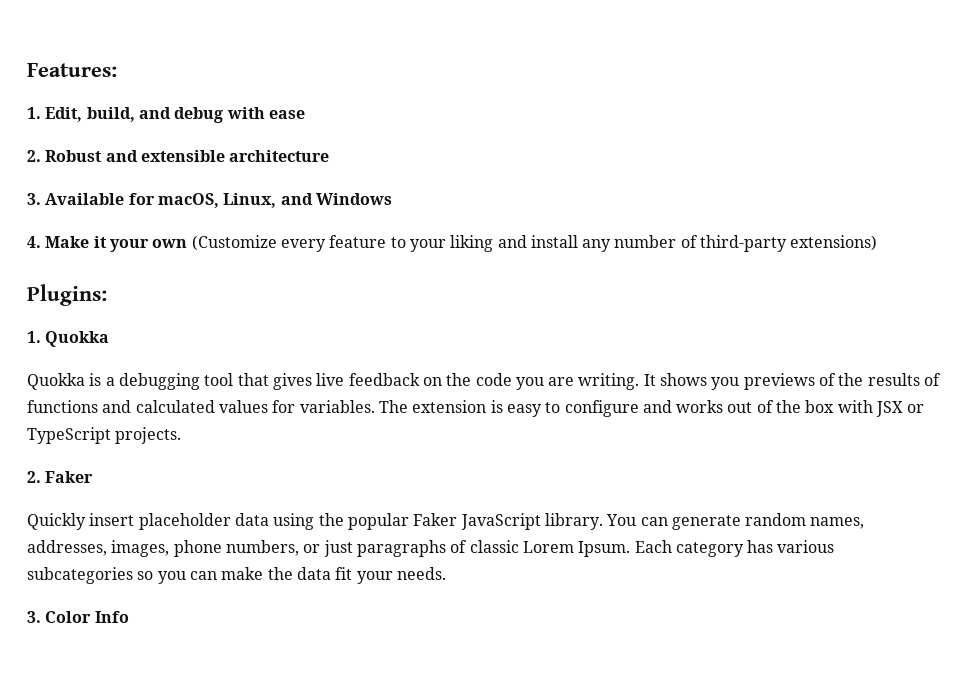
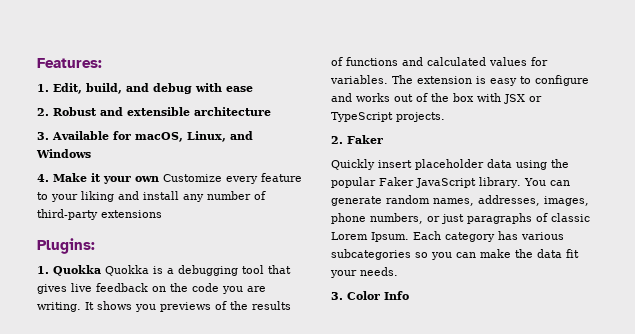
- 4. Make it your own (Customize every feature to your liking and install any number of third-party extensions)
+ 4. Make it your own Customize every feature to your liking and install any number of third-party extensions
- 1. Quokka
- Quokka is a debugging tool that gives live feedback on the code you are writing.
+ 1. Quokka Quokka is a debugging tool that gives live feedback on the code you are writing.

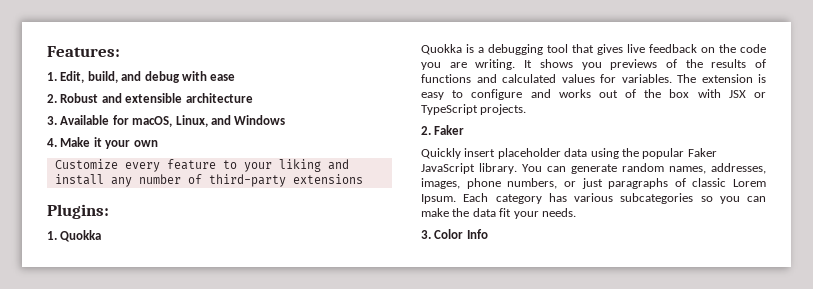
- 4. Make it your own Customize every feature to your liking and install any number of third-party extensions
+ 4. Make it your own
+ Customize every feature to your liking and install any number of third-party extensions
- 1. Quokka Quokka is a debugging tool that gives live feedback on the code you are writing.
+ 1. Quokka
+ Quokka is a debugging tool that gives live feedback on the code you are writing.

